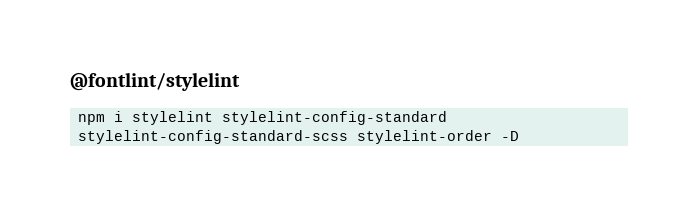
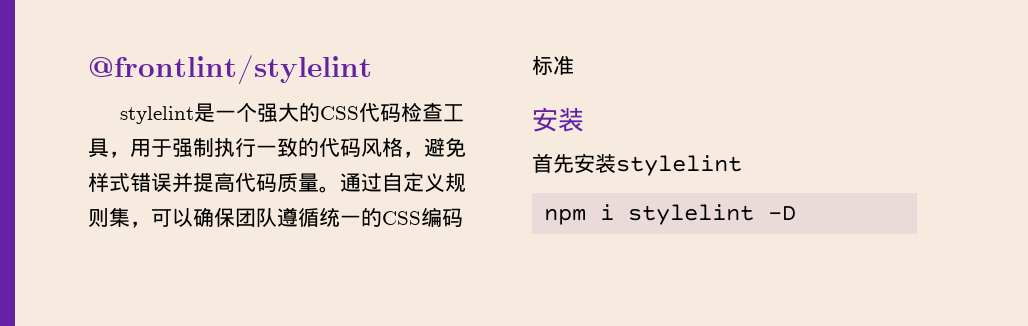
- @fontlint/stylelint
+ @frontlint/stylelint
+ stylelint是一个强大的CSS代码检查工具，用于强制执行一致的代码风格，避免样式错误并提高代码质量。通过自定义规则集，可以确保团队遵循统一的CSS编码标准
+ 安装
+ 首先安装stylelint
- npm i stylelint stylelint-config-standard stylelint-config-standard-scss stylelint-order -D
+ npm i stylelint -D

